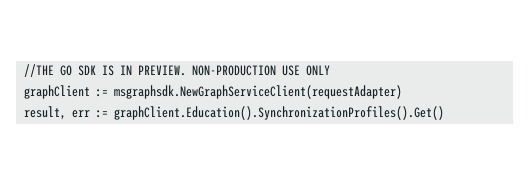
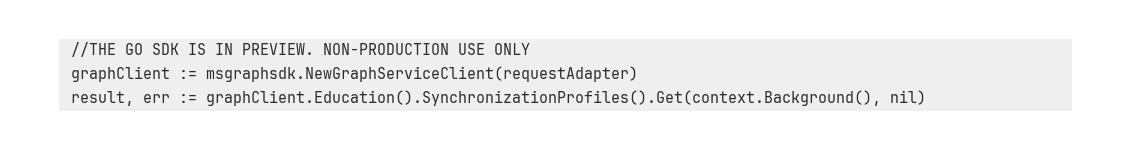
- result, err := graphClient.Education().SynchronizationProfiles().Get()
+ result, err := graphClient.Education().SynchronizationProfiles().Get(context.Background(), nil)

